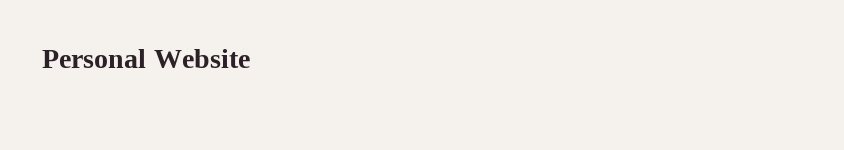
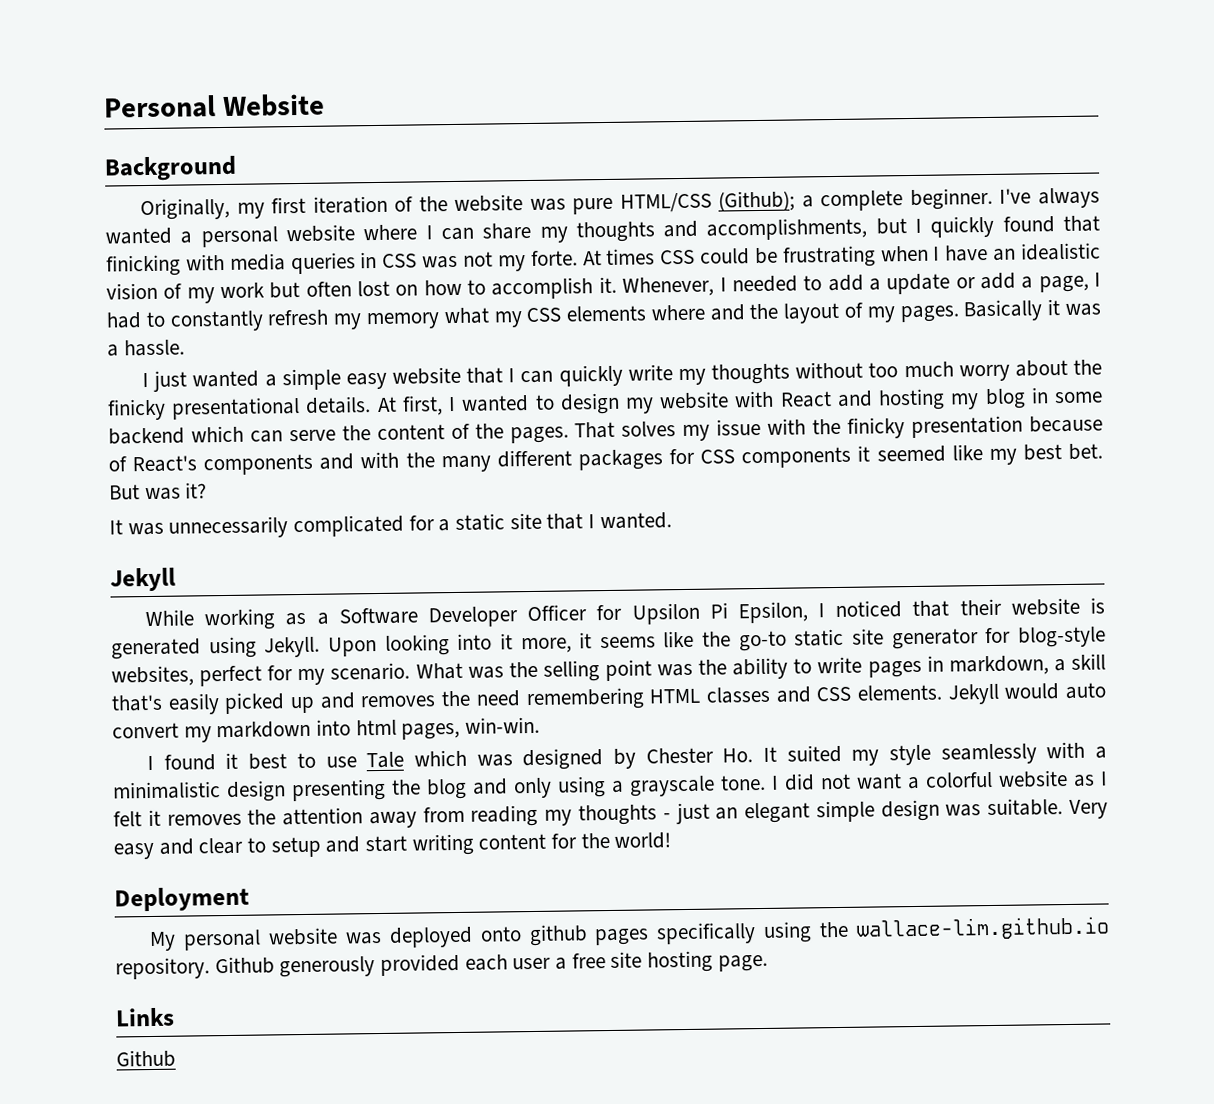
+ Background
+ Originally, my first iteration of the website was pure HTML/CSS (Github); a complete beginner. I've always wanted a personal website where I can share my thoughts and accomplishments, but I quickly found that finicking with media queries in CSS was not my forte. At times CSS could be frustrating when I have an idealistic vision of my work but often lost on how to accomplish it. Whenever, I needed to add a update or add a page, I had to constantly refresh my memory what my CSS elements where and the layout of my pages. Basically it was a hassle.
+ I just wanted a simple easy website that I can quickly write my thoughts without too much worry about the finicky presentational details. At first, I wanted to design my website with React and hosting my blog in some backend which can serve the content of the pages. That solves my issue with the finicky presentation because of React's components and with the many different packages for CSS components it seemed like my best bet. But was it?
+ It was unnecessarily complicated for a static site that I wanted.
+ Jekyll
+ While working as a Software Developer Officer for Upsilon Pi Epsilon, I noticed that their website is generated using Jekyll. Upon looking into it more, it seems like the go-to static site generator for blog-style websites, perfect for my scenario. What was the selling point was the ability to write pages in markdown, a skill that's easily picked up and removes the need remembering HTML classes and CSS elements. Jekyll would auto convert my markdown into html pages, win-win.
+ I found it best to use Tale which was designed by Chester Ho. It suited my style seamlessly with a minimalistic design presenting the blog and only using a grayscale tone. I did not want a colorful website as I felt it removes the attention away from reading my thoughts - just an elegant simple design was suitable. Very easy and clear to setup and start writing content for the world!
+ Deployment
+ My personal website was deployed onto github pages specifically using the wallace-lim.github.io repository. Github generously provided each user a free site hosting page.
+ Links
+ Github

